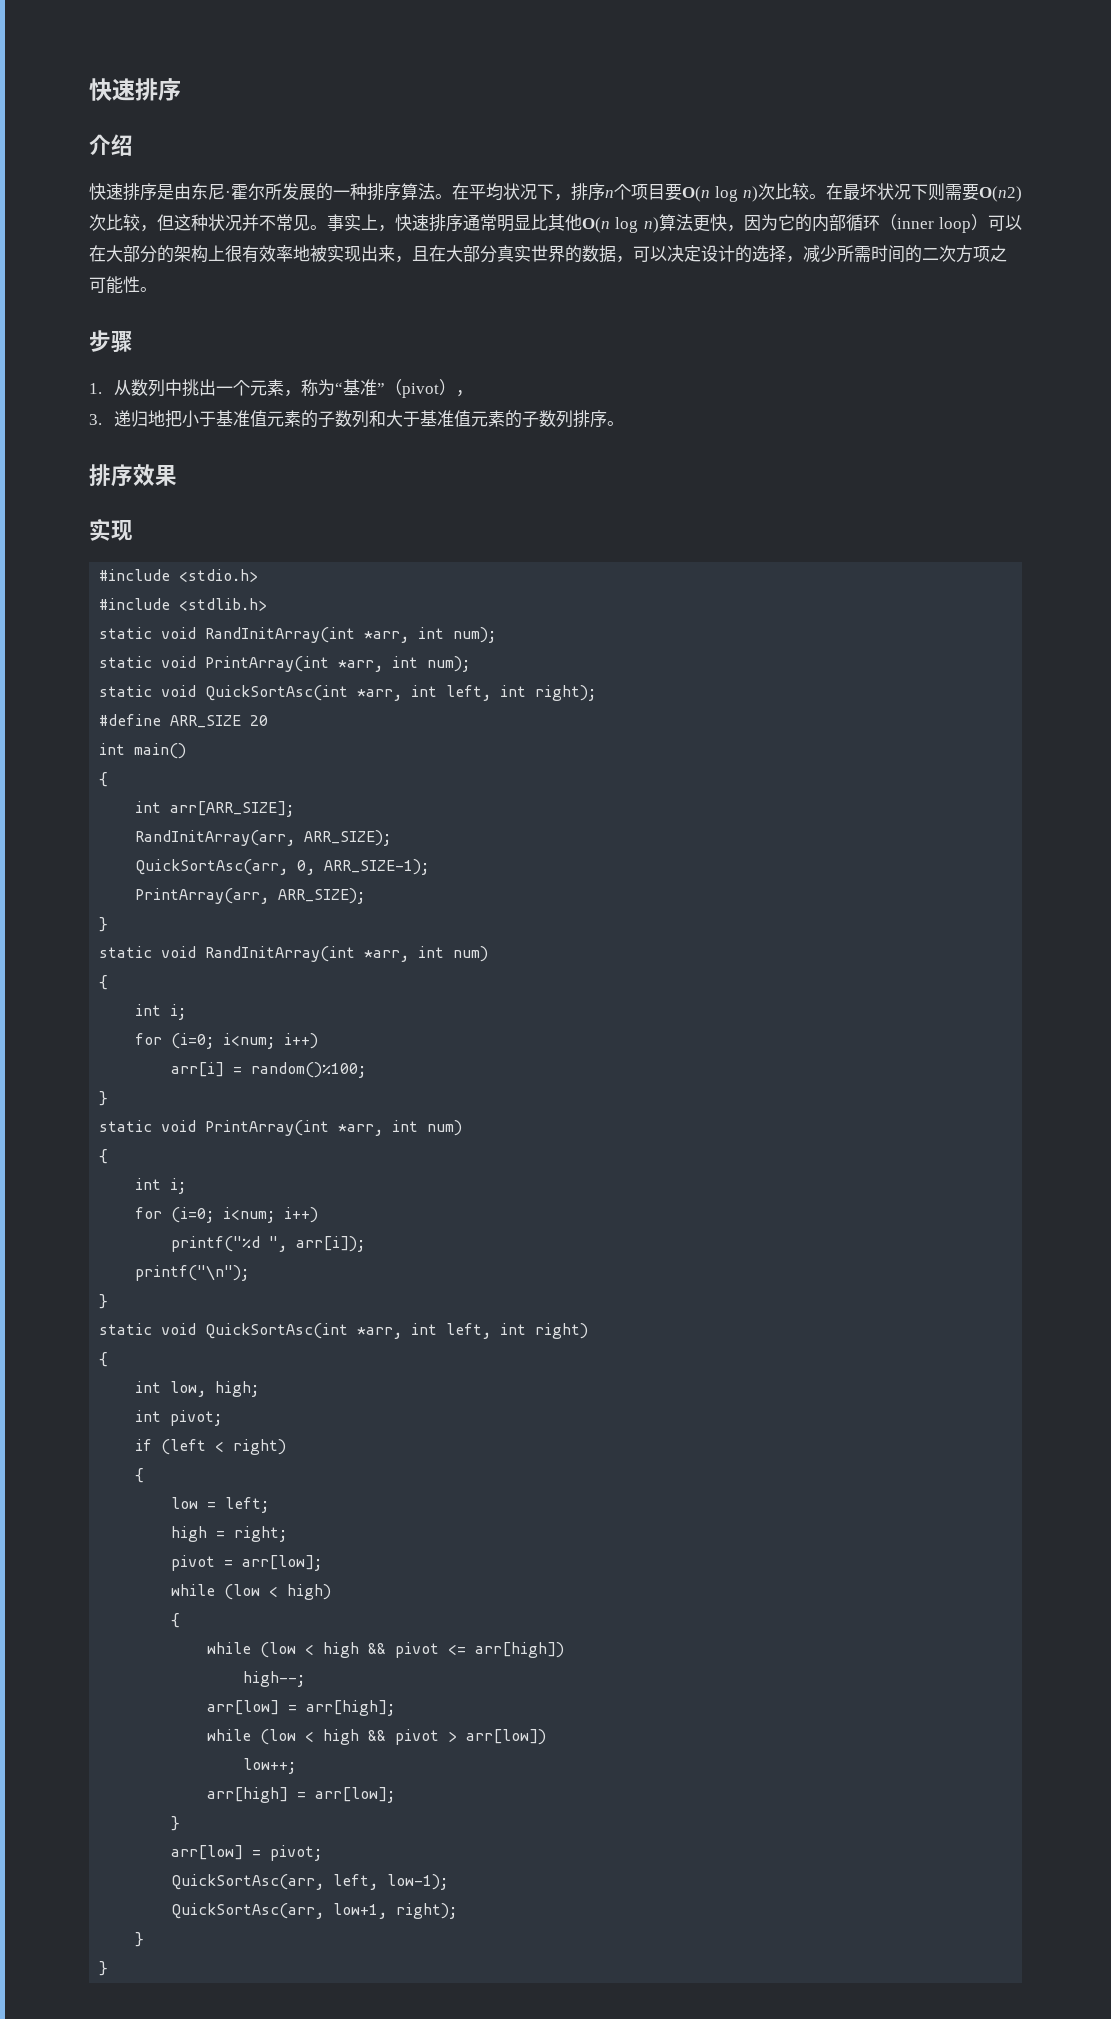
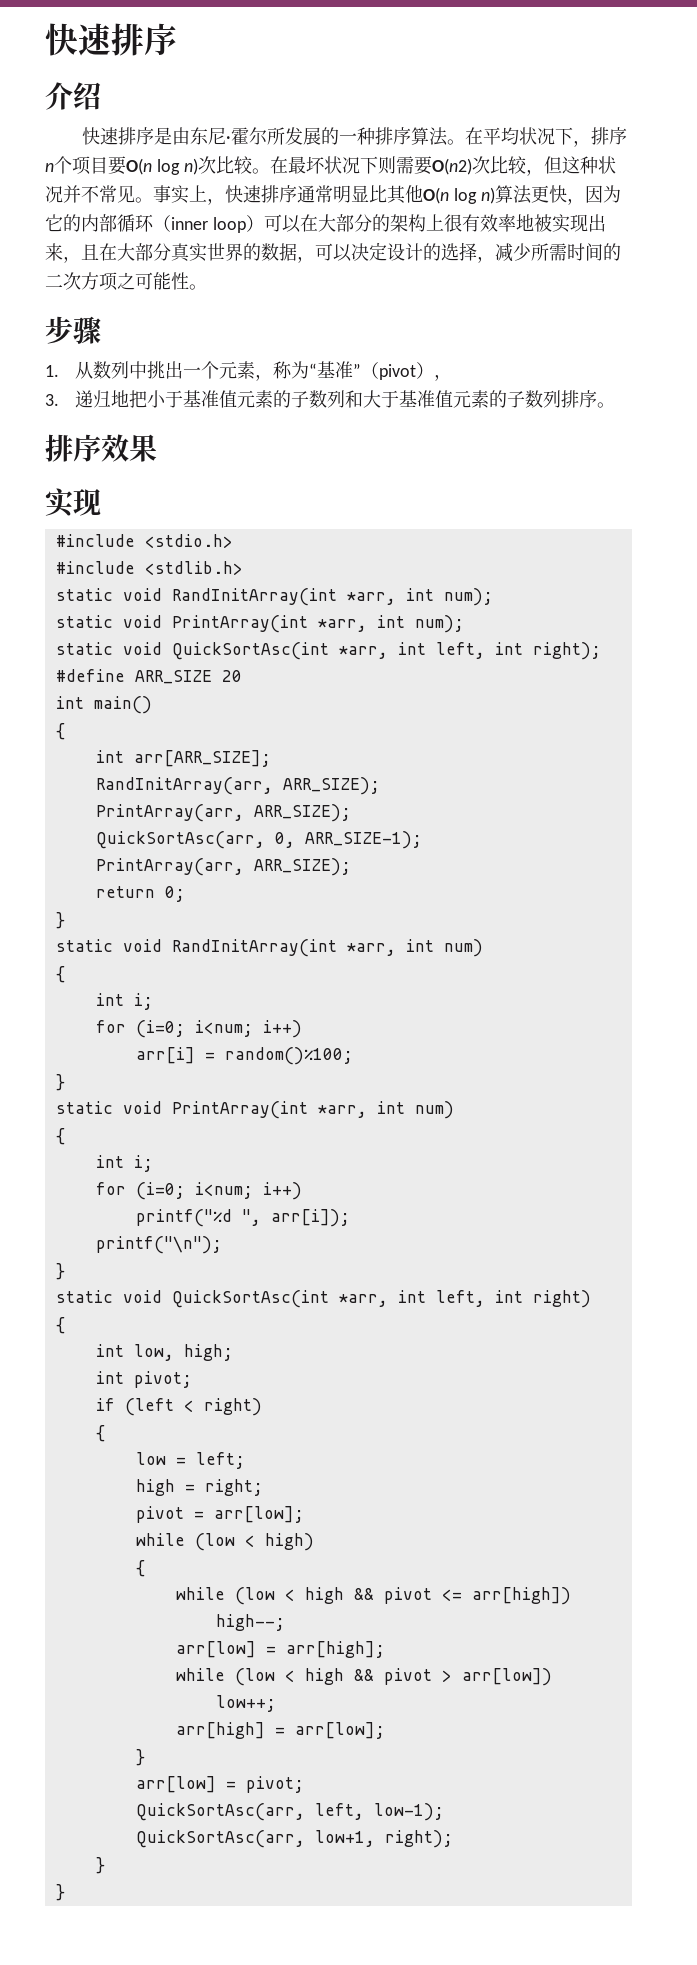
  RandInitArray(arr, ARR_SIZE);
+ PrintArray(arr, ARR_SIZE);
+ return 0;

